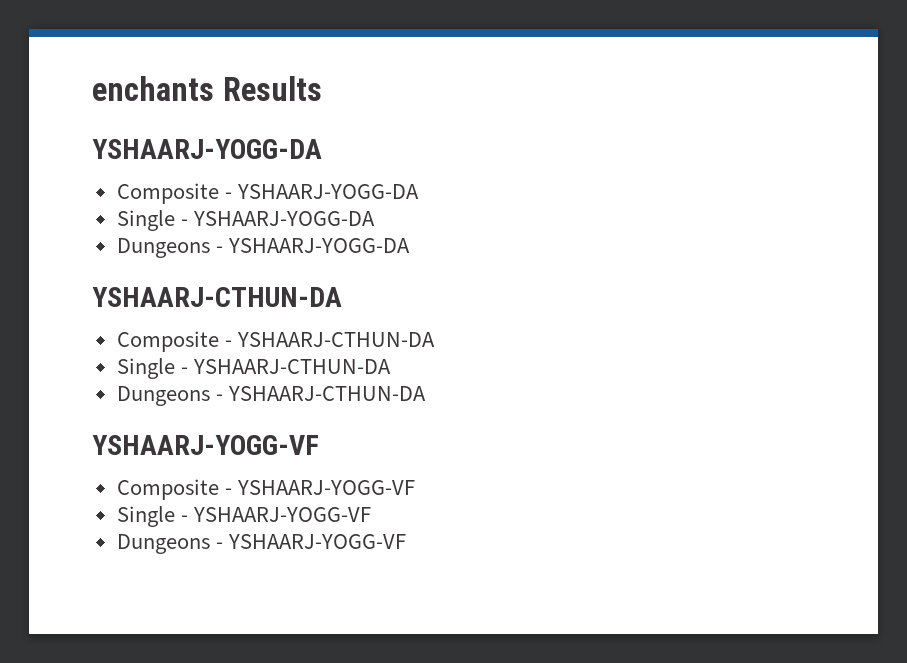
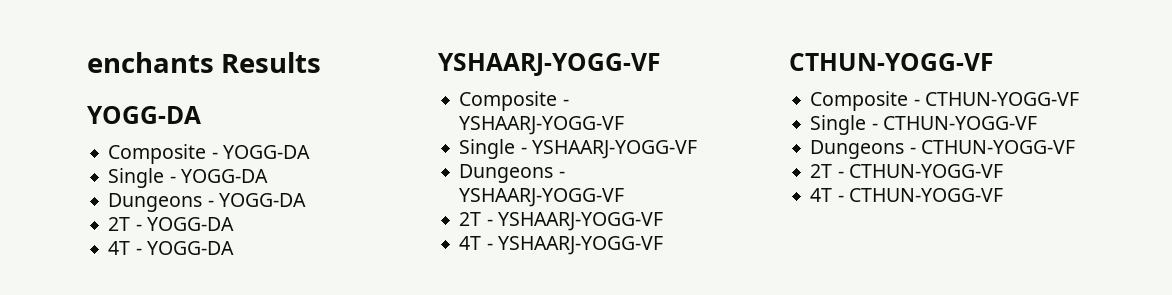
  enchants Results
- YSHAARJ-YOGG-DA
- Composite - YSHAARJ-YOGG-DA
- Single - YSHAARJ-YOGG-DA
- Dungeons - YSHAARJ-YOGG-DA
- YSHAARJ-CTHUN-DA
- Composite - YSHAARJ-CTHUN-DA
- Single - YSHAARJ-CTHUN-DA
- Dungeons - YSHAARJ-CTHUN-DA
+ YOGG-DA
+ Composite - YOGG-DA
+ Single - YOGG-DA
+ Dungeons - YOGG-DA
+ 2T - YOGG-DA
+ 4T - YOGG-DA
+ 2T - YSHAARJ-YOGG-VF
+ 4T - YSHAARJ-YOGG-VF
+ CTHUN-YOGG-VF
+ Composite - CTHUN-YOGG-VF
+ Single - CTHUN-YOGG-VF
+ Dungeons - CTHUN-YOGG-VF
+ 2T - CTHUN-YOGG-VF
+ 4T - CTHUN-YOGG-VF

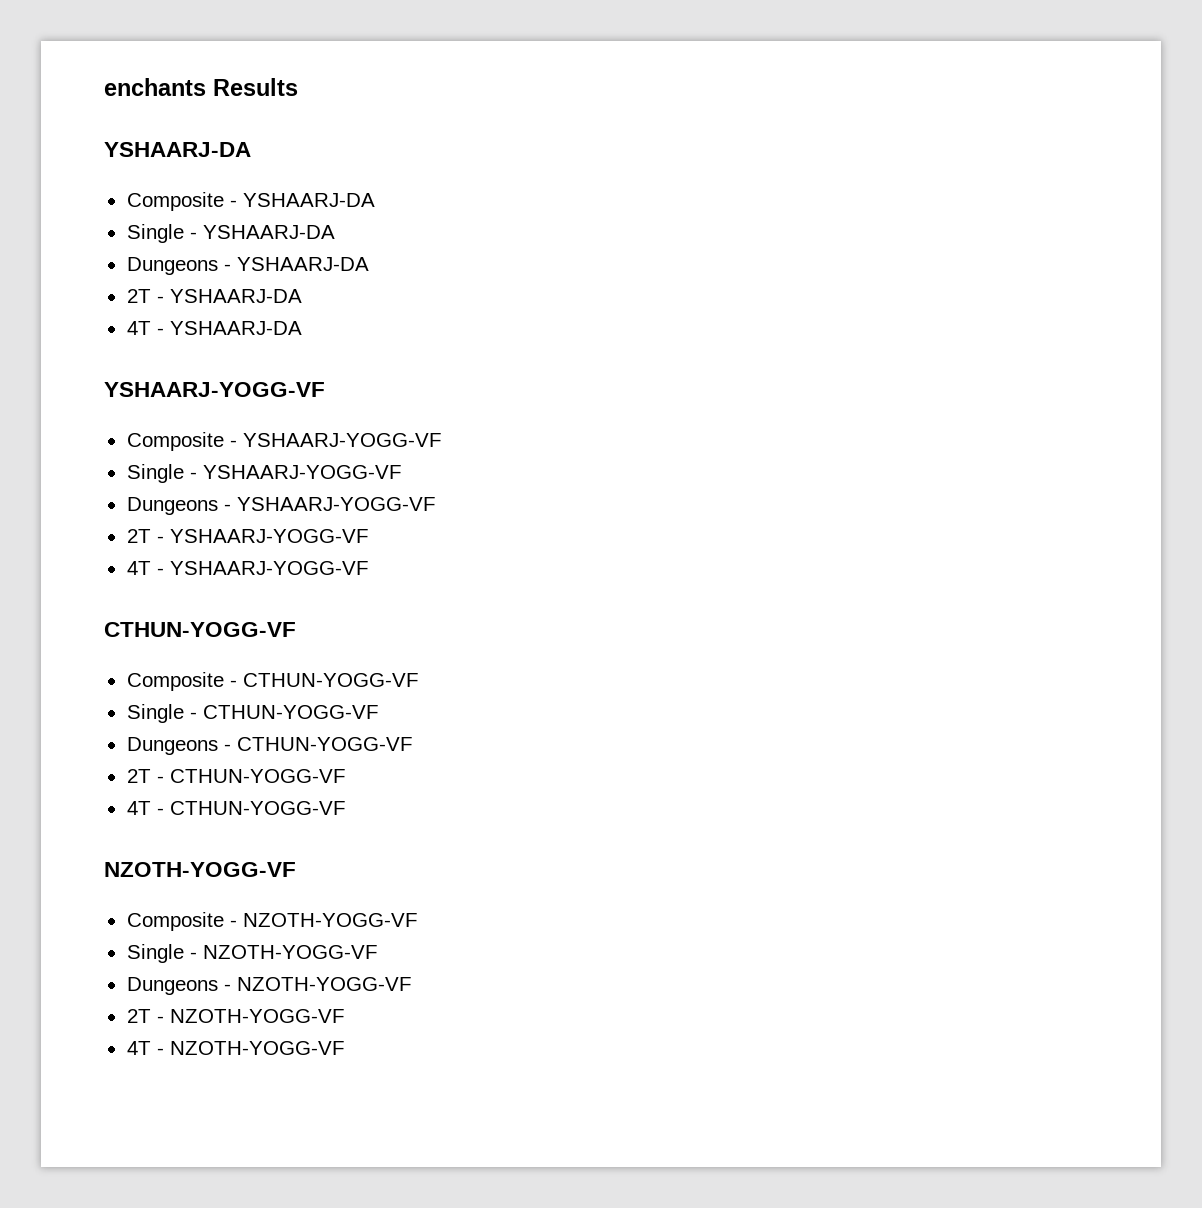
  enchants Results
- YOGG-DA
- Composite - YOGG-DA
- Single - YOGG-DA
- Dungeons - YOGG-DA
- 2T - YOGG-DA
- 4T - YOGG-DA
+ YSHAARJ-DA
+ Composite - YSHAARJ-DA
+ Single - YSHAARJ-DA
+ Dungeons - YSHAARJ-DA
+ 2T - YSHAARJ-DA
+ 4T - YSHAARJ-DA
  4T - CTHUN-YOGG-VF
+ NZOTH-YOGG-VF
+ Composite - NZOTH-YOGG-VF
+ Single - NZOTH-YOGG-VF
+ Dungeons - NZOTH-YOGG-VF
+ 2T - NZOTH-YOGG-VF
+ 4T - NZOTH-YOGG-VF

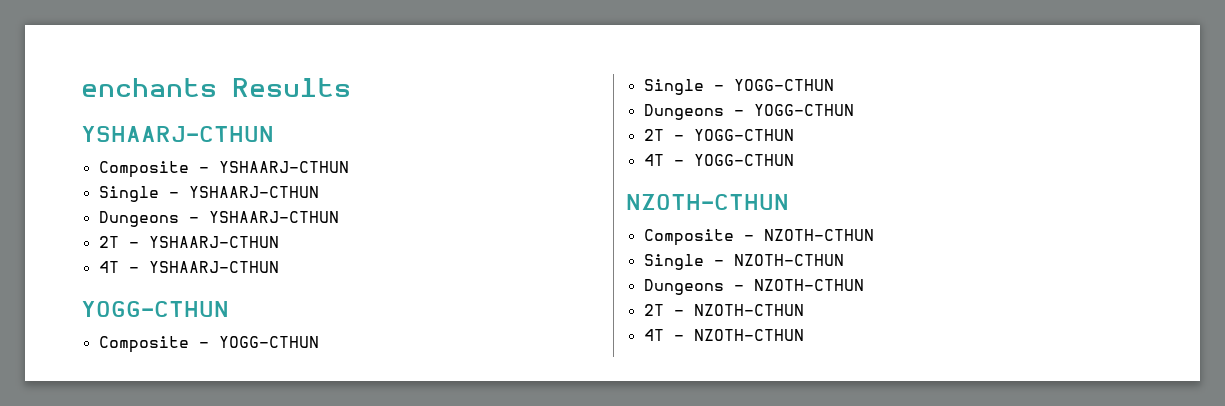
  enchants Results
- YSHAARJ-DA
- Composite - YSHAARJ-DA
- Single - YSHAARJ-DA
- Dungeons - YSHAARJ-DA
- 2T - YSHAARJ-DA
- 4T - YSHAARJ-DA
- YSHAARJ-YOGG-VF
- Composite - YSHAARJ-YOGG-VF
- Single - YSHAARJ-YOGG-VF
- Dungeons - YSHAARJ-YOGG-VF
- 2T - YSHAARJ-YOGG-VF
- 4T - YSHAARJ-YOGG-VF
- CTHUN-YOGG-VF
- Composite - CTHUN-YOGG-VF
- Single - CTHUN-YOGG-VF
- Dungeons - CTHUN-YOGG-VF
- 2T - CTHUN-YOGG-VF
- 4T - CTHUN-YOGG-VF
- NZOTH-YOGG-VF
- Composite - NZOTH-YOGG-VF
- Single - NZOTH-YOGG-VF
- Dungeons - NZOTH-YOGG-VF
- 2T - NZOTH-YOGG-VF
- 4T - NZOTH-YOGG-VF
+ YSHAARJ-CTHUN
+ Composite - YSHAARJ-CTHUN
+ Single - YSHAARJ-CTHUN
+ Dungeons - YSHAARJ-CTHUN
+ 2T - YSHAARJ-CTHUN
+ 4T - YSHAARJ-CTHUN
+ YOGG-CTHUN
+ Composite - YOGG-CTHUN
+ Single - YOGG-CTHUN
+ Dungeons - YOGG-CTHUN
+ 2T - YOGG-CTHUN
+ 4T - YOGG-CTHUN
+ NZOTH-CTHUN
+ Composite - NZOTH-CTHUN
+ Single - NZOTH-CTHUN
+ Dungeons - NZOTH-CTHUN
+ 2T - NZOTH-CTHUN
+ 4T - NZOTH-CTHUN

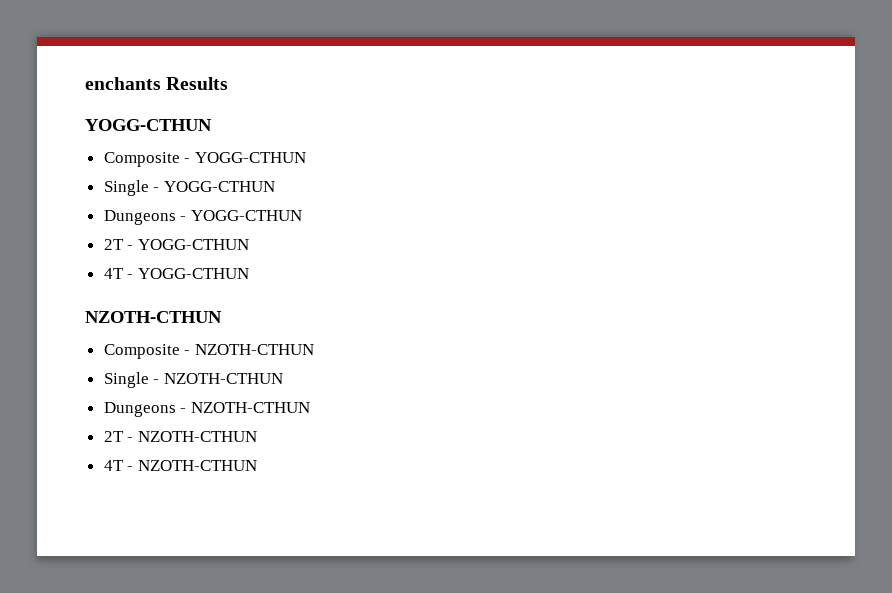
  enchants Results
- YSHAARJ-CTHUN
- Composite - YSHAARJ-CTHUN
- Single - YSHAARJ-CTHUN
- Dungeons - YSHAARJ-CTHUN
- 2T - YSHAARJ-CTHUN
- 4T - YSHAARJ-CTHUN

